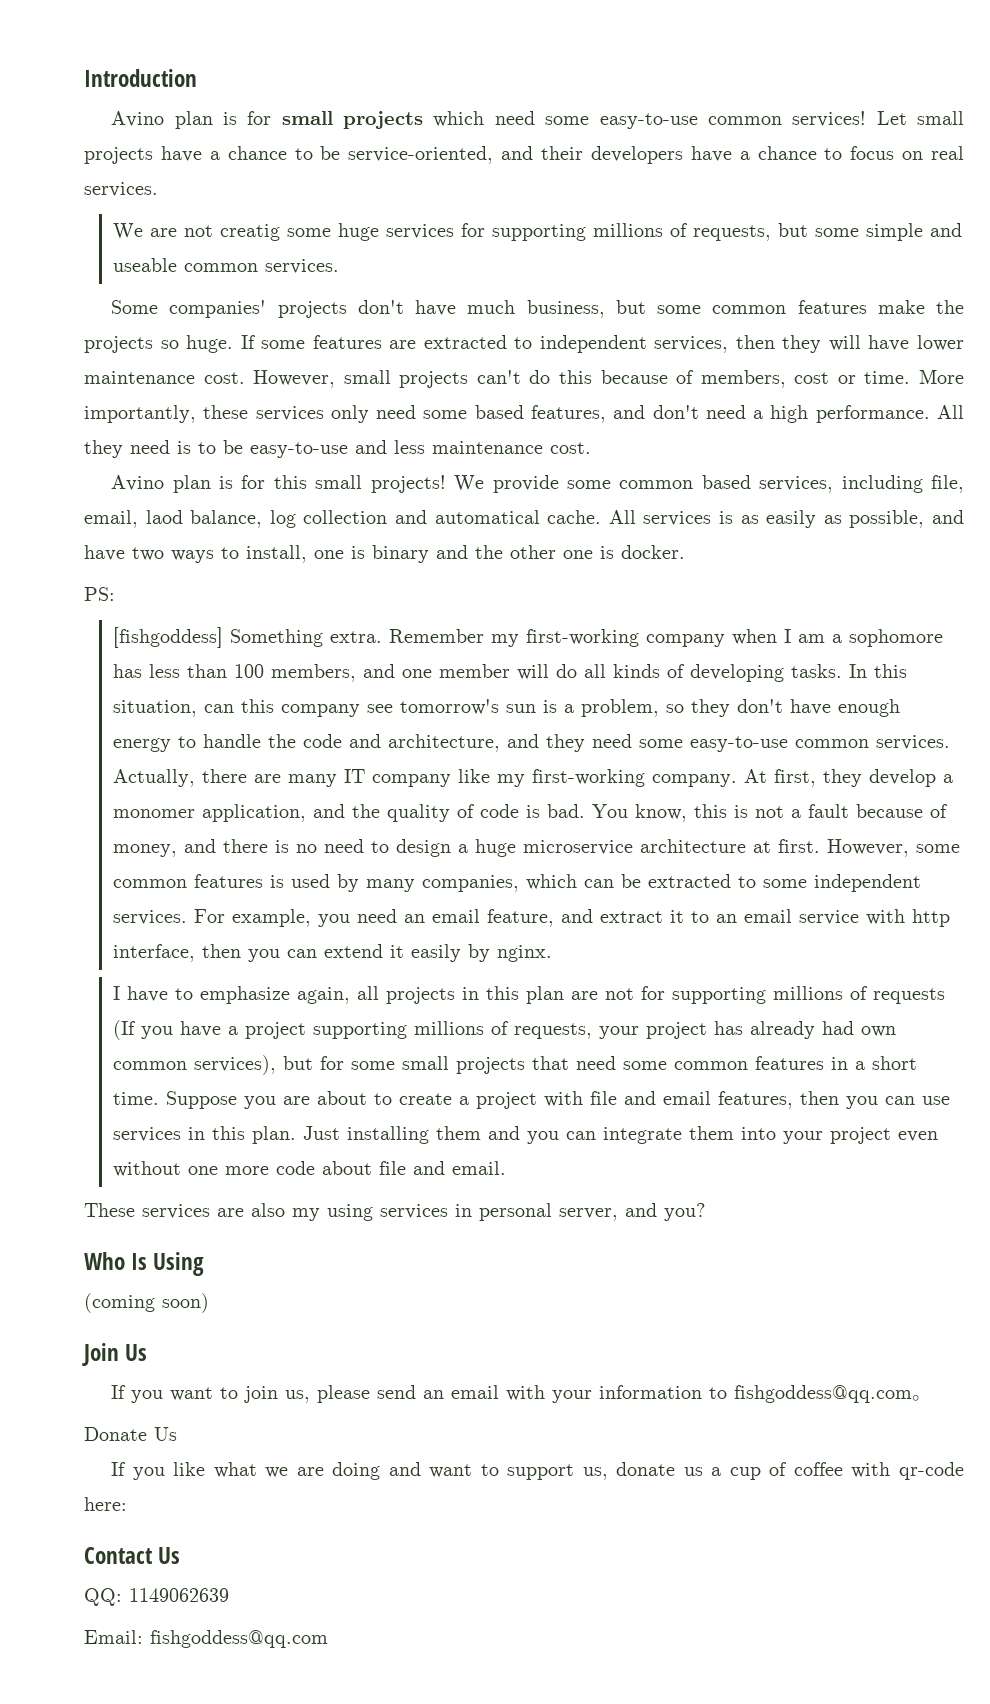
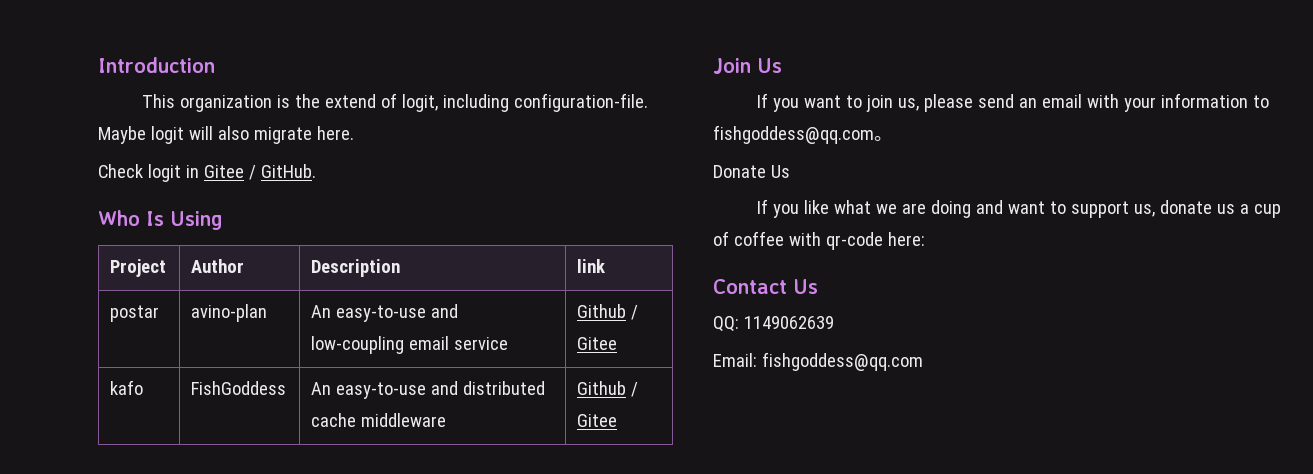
- Avino plan is for small projects which need some easy-to-use common services! Let small projects have a chance to be service-oriented, and their developers have a chance to focus on real services.
- We are not creatig some huge services for supporting millions of requests, but some simple and useable common services.
- Some companies' projects don't have much business, but some common features make the projects so huge. If some features are extracted to independent services, then they will have lower maintenance cost. However, small projects can't do this because of members, cost or time. More importantly, these services only need some based features, and don't need a high performance. All they need is to be easy-to-use and less maintenance cost.
- Avino plan is for this small projects! We provide some common based services, including file, email, laod balance, log collection and automatical cache. All services is as easily as possible, and have two ways to install, one is binary and the other one is docker.
- PS:
- [fishgoddess] Something extra. Remember my first-working company when I am a sophomore has less than 100 members, and one member will do all kinds of developing tasks. In this situation, can this company see tomorrow's sun is a problem, so they don't have enough energy to handle the code and architecture, and they need some easy-to-use common services. Actually, there are many IT company like my first-working company. At first, they develop a monomer application, and the quality of code is bad. You know, this is not a fault because of money, and there is no need to design a huge microservice architecture at first. However, some common features is used by many companies, which can be extracted to some independent services. For example, you need an email feature, and extract it to an email service with http interface, then you can extend it easily by nginx.
- I have to emphasize again, all projects in this plan are not for supporting millions of requests (If you have a project supporting millions of requests, your project has already had own common services), but for some small projects that need some common features in a short time. Suppose you are about to create a project with file and email features, then you can use services in this plan. Just installing them and you can integrate them into your project even without one more code about file and email.
- These services are also my using services in personal server, and you?
+ This organization is the extend of logit, including configuration-file. Maybe logit will also migrate here.
+ Check logit in Gitee / GitHub.
  Who Is Using
- (coming soon)
+ Project | Author | Description | link
+ postar | avino-plan | An easy-to-use and low-coupling email service | Github / Gitee
+ kafo | FishGoddess | An easy-to-use and distributed cache middleware | Github / Gitee

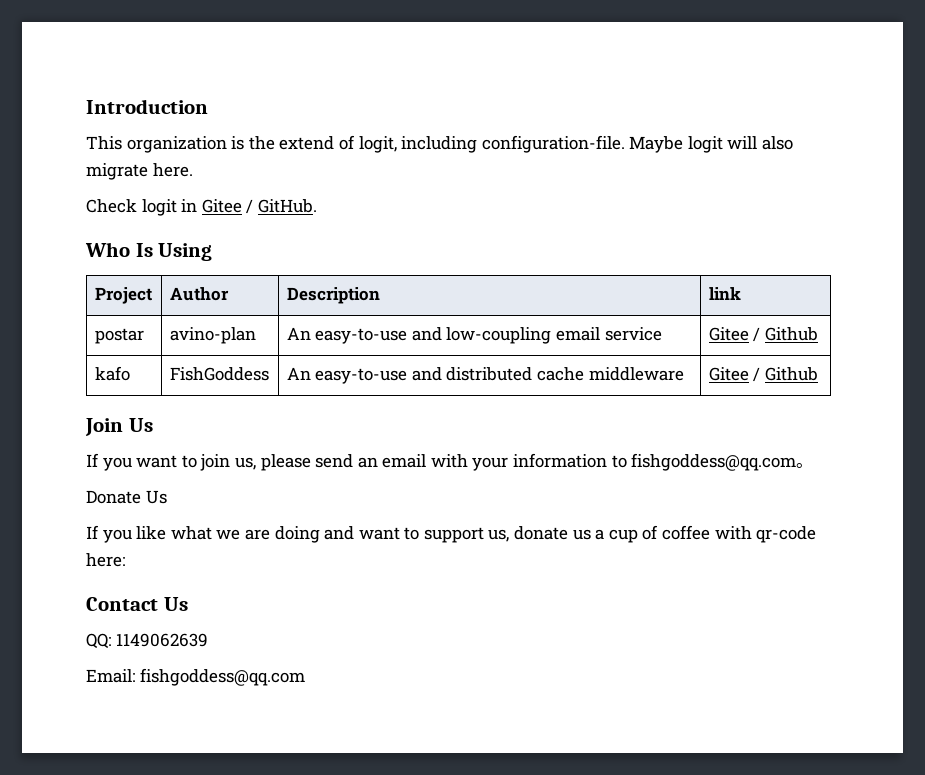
- postar | avino-plan | An easy-to-use and low-coupling email service | Github / Gitee
+ postar | avino-plan | An easy-to-use and low-coupling email service | Gitee / Github
- kafo | FishGoddess | An easy-to-use and distributed cache middleware | Github / Gitee
+ kafo | FishGoddess | An easy-to-use and distributed cache middleware | Gitee / Github

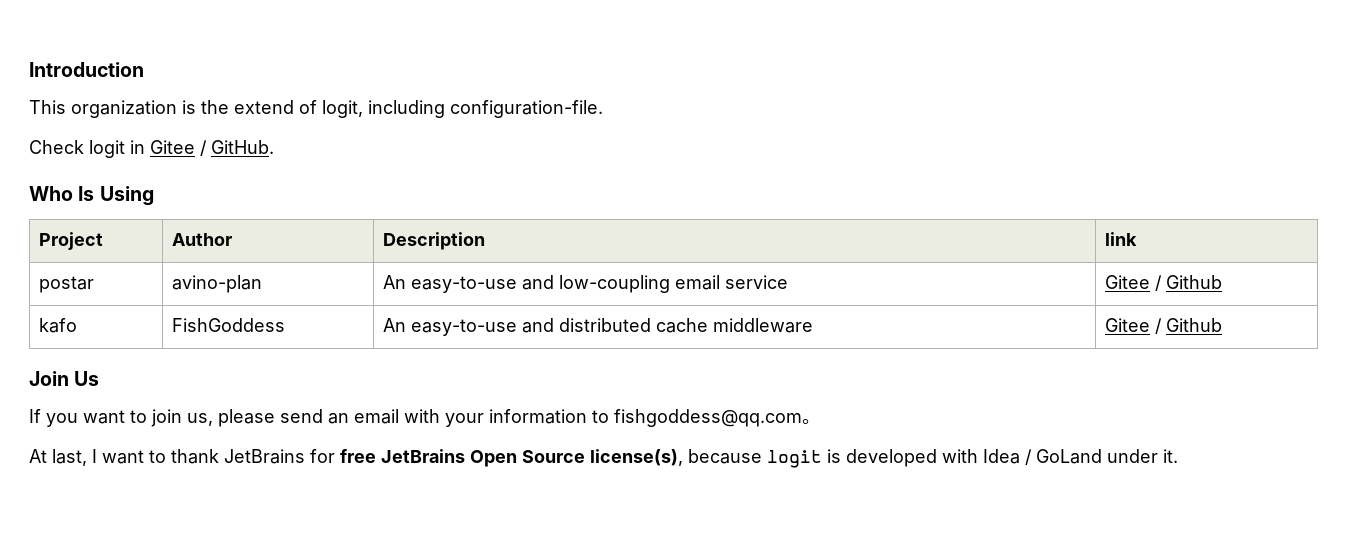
- Maybe logit will also migrate here.
- Donate Us
- If you like what we are doing and want to support us, donate us a cup of coffee with qr-code here:
- Contact Us
- QQ: 1149062639
- Email: fishgoddess@qq.com
+ At last, I want to thank JetBrains for free JetBrains Open Source license(s), because logit is developed with Idea / GoLand under it.

